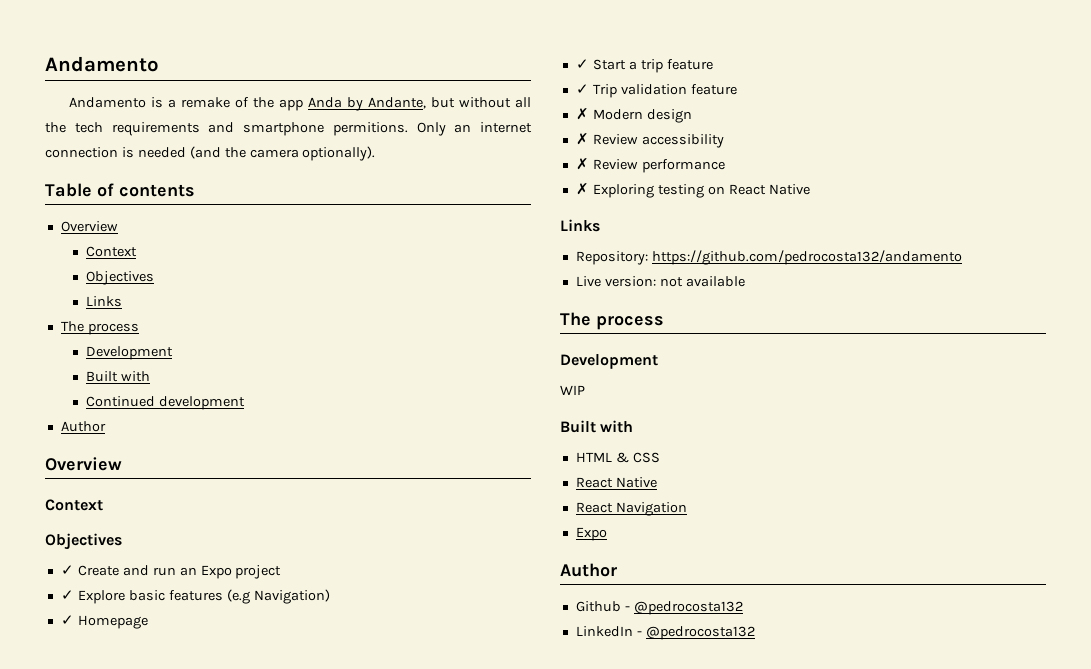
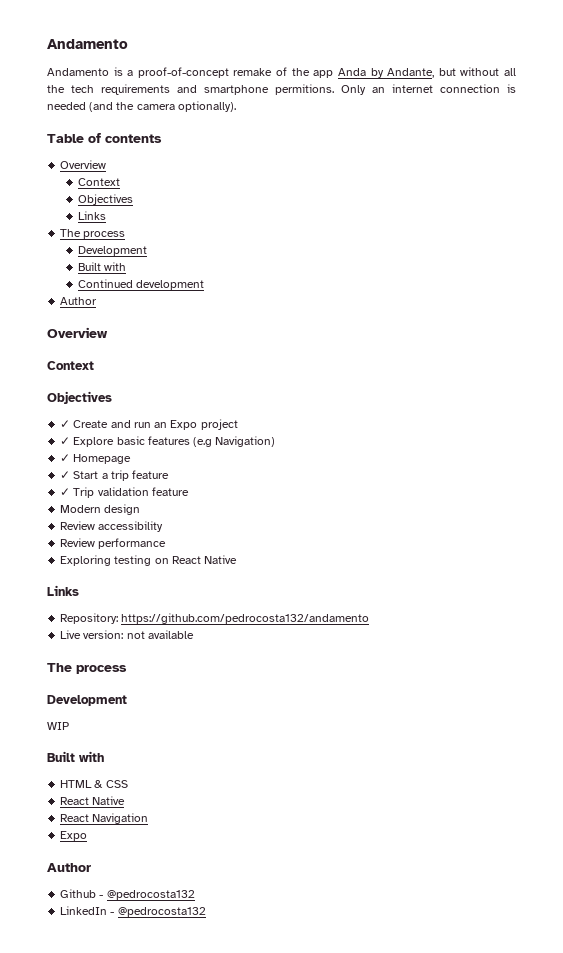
- Andamento is a remake of the app Anda by Andante, but without all the tech requirements and smartphone permitions.
+ Andamento is a proof-of-concept remake of the app Anda by Andante, but without all the tech requirements and smartphone permitions.
- ✗ Modern design
+ Modern design
- ✗ Review accessibility
+ Review accessibility
- ✗ Review performance
+ Review performance
- ✗ Exploring testing on React Native
+ Exploring testing on React Native

